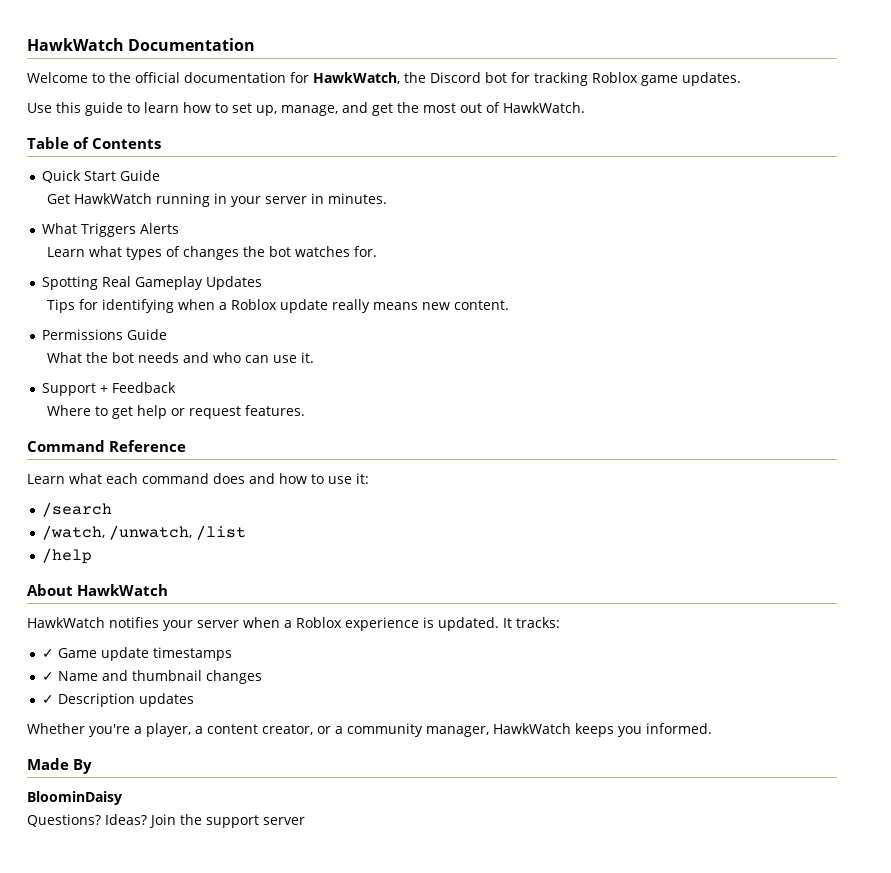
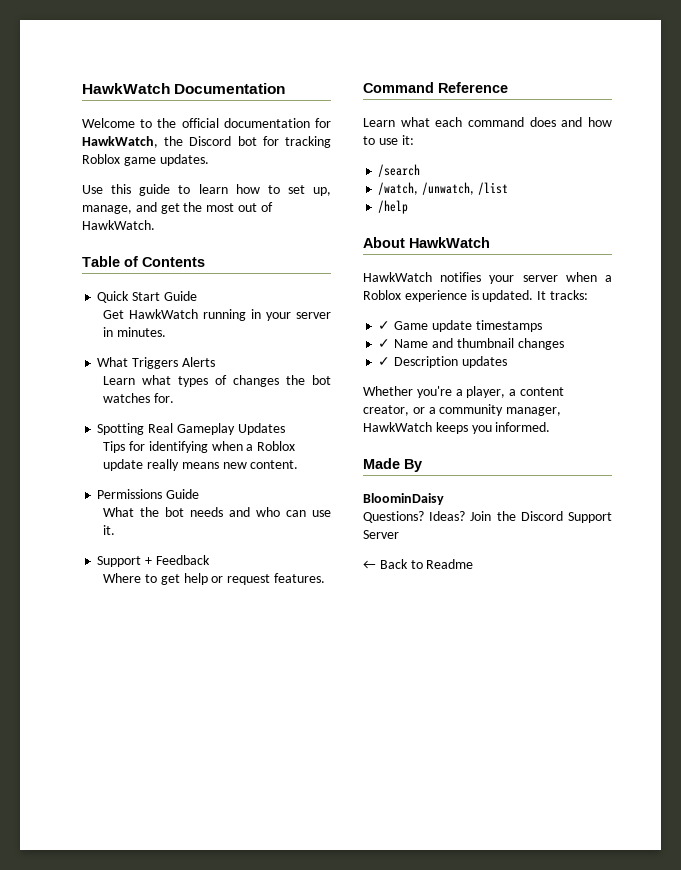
- Join the support server
+ Join the Discord Support Server
+ ← Back to Readme

